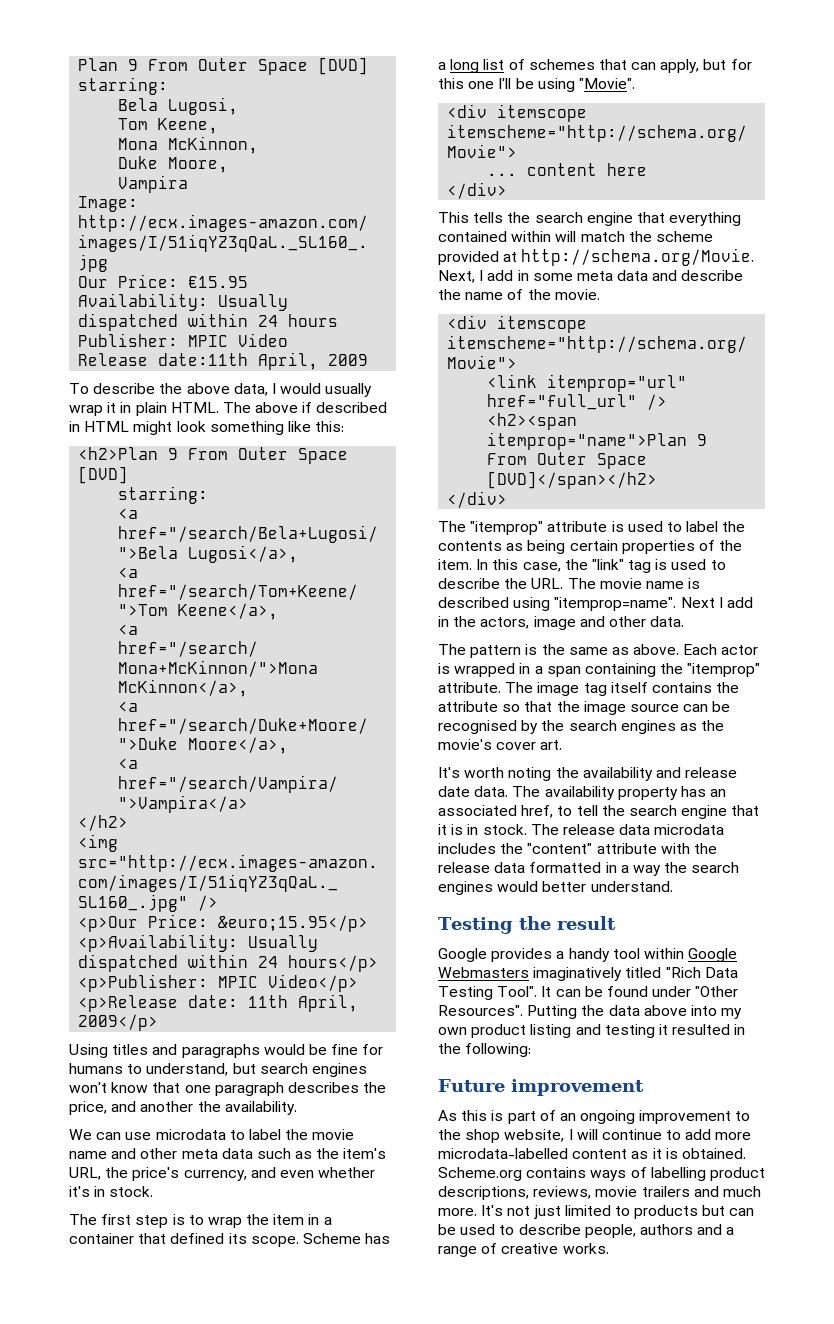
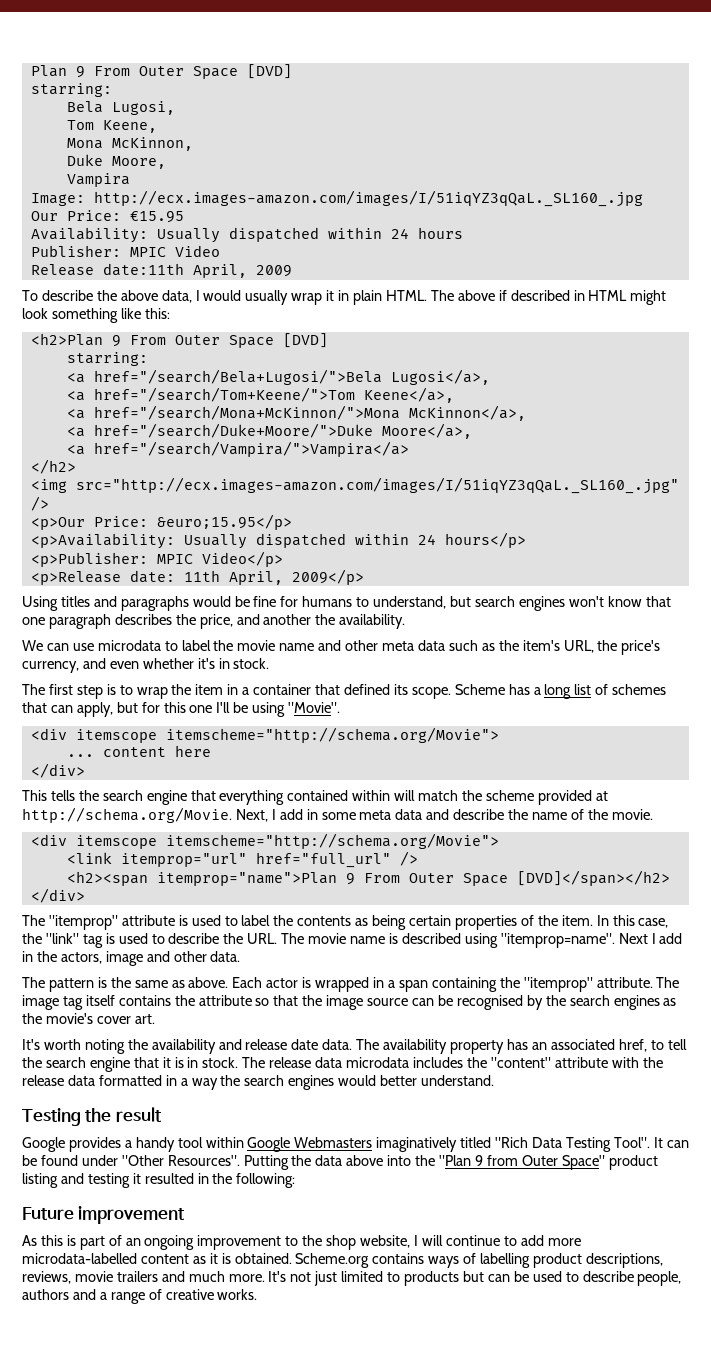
- Putting the data above into my own product listing and testing it resulted in the following:
+ Putting the data above into the "Plan 9 from Outer Space" product listing and testing it resulted in the following:

